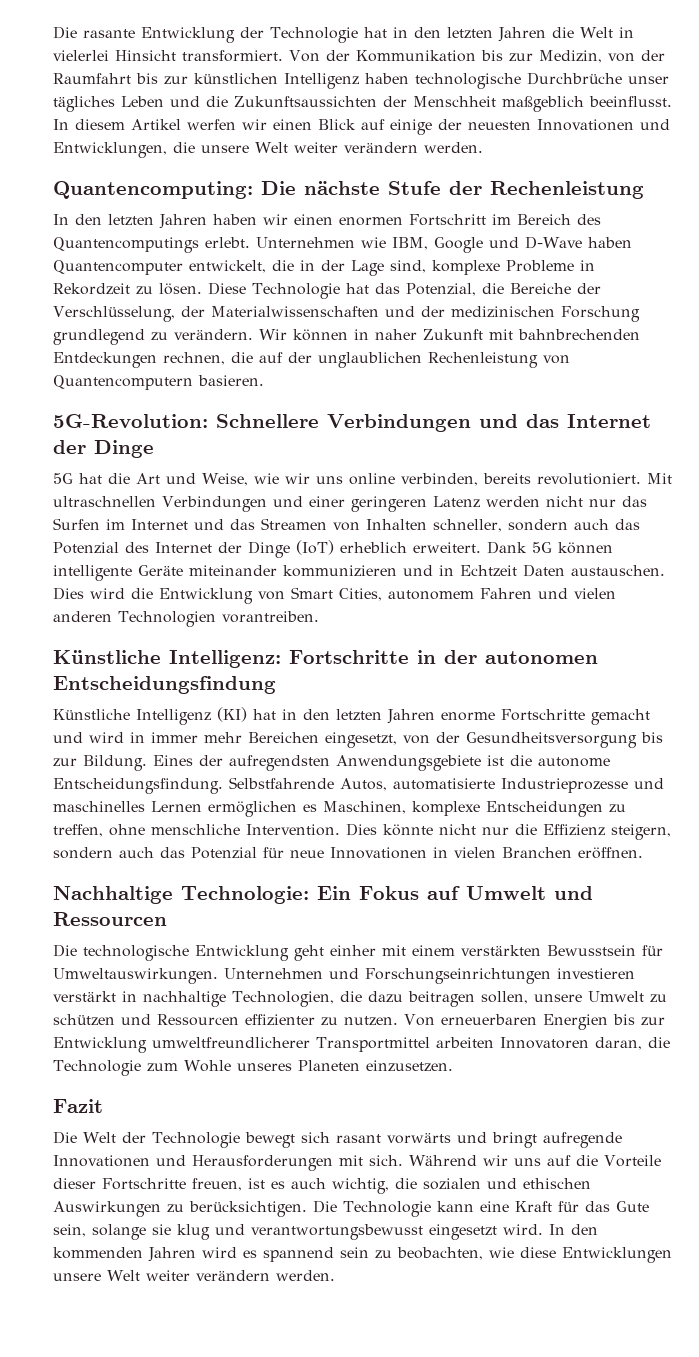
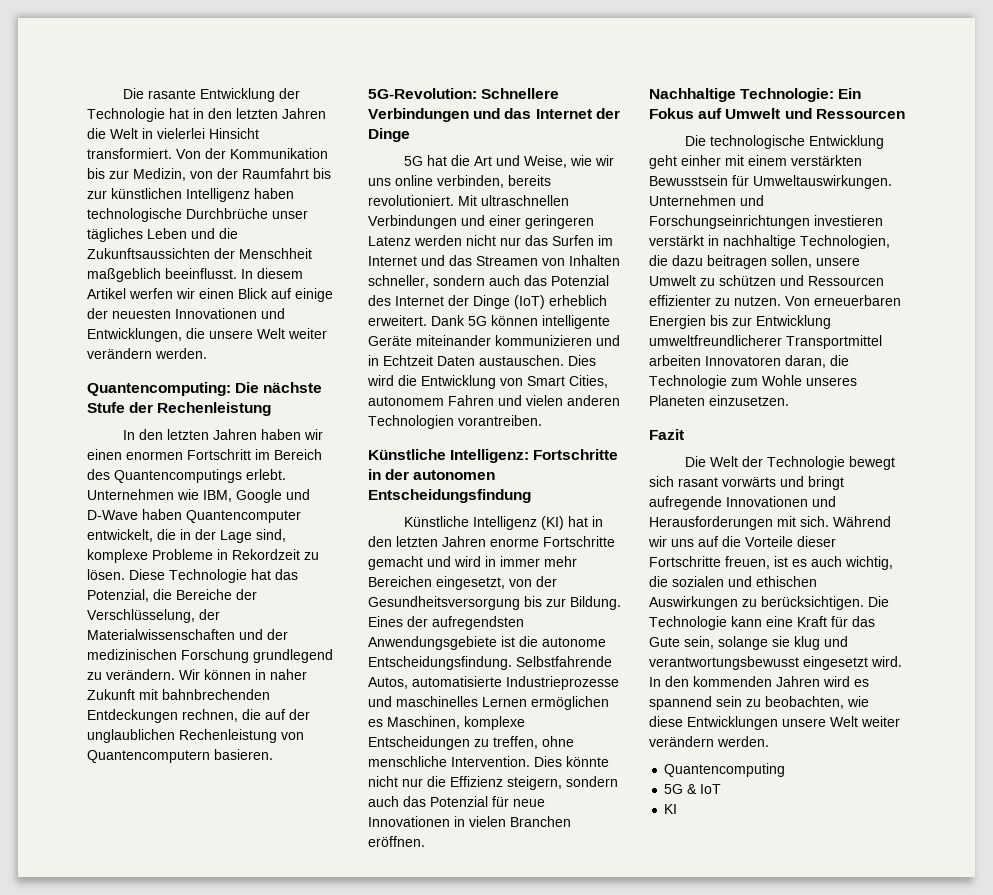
+ Quantencomputing
+ 5G & IoT
+ KI

